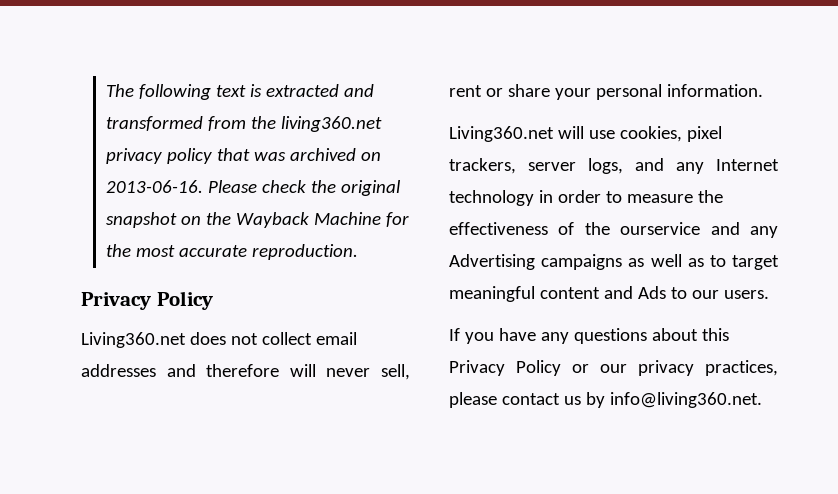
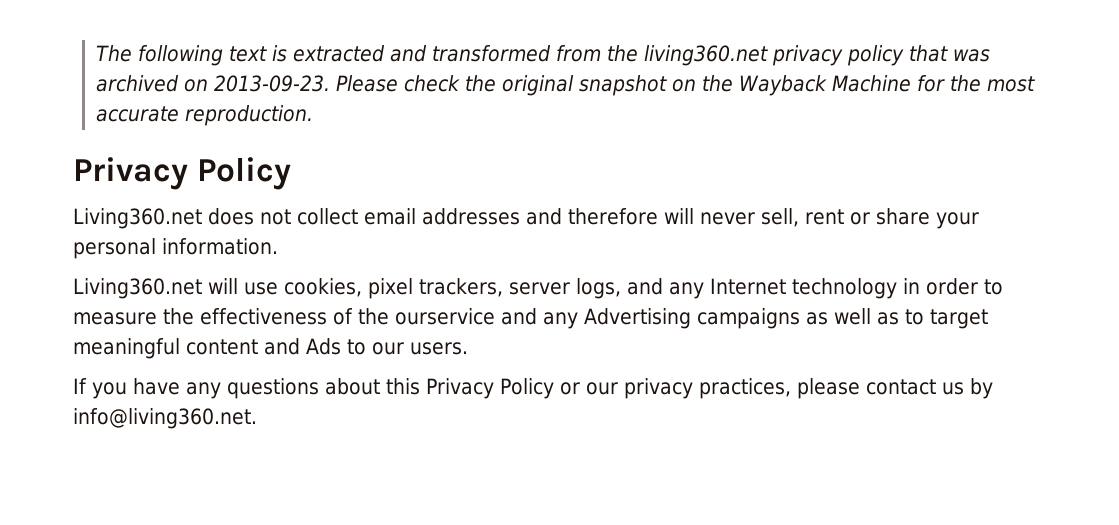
- The following text is extracted and transformed from the living360.net privacy policy that was archived on 2013-06-16.
+ The following text is extracted and transformed from the living360.net privacy policy that was archived on 2013-09-23.

